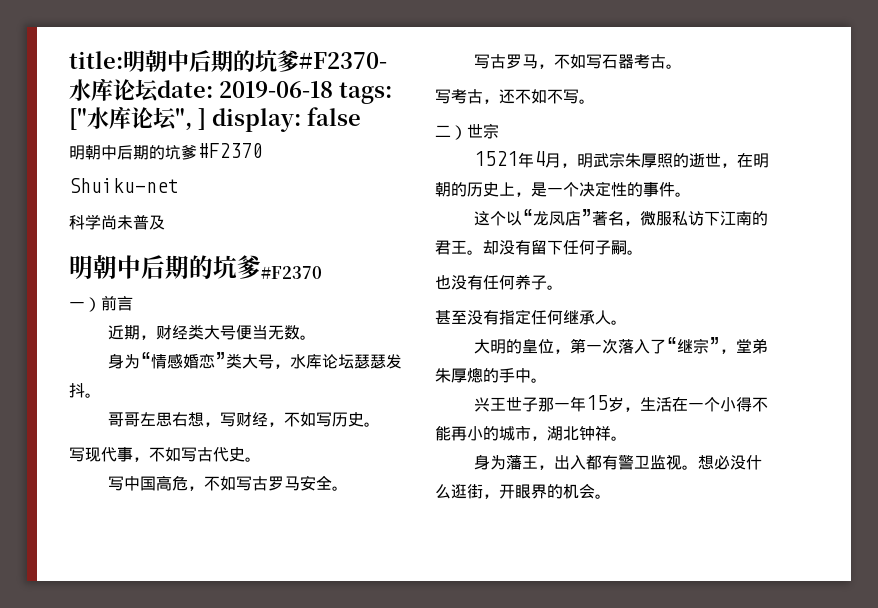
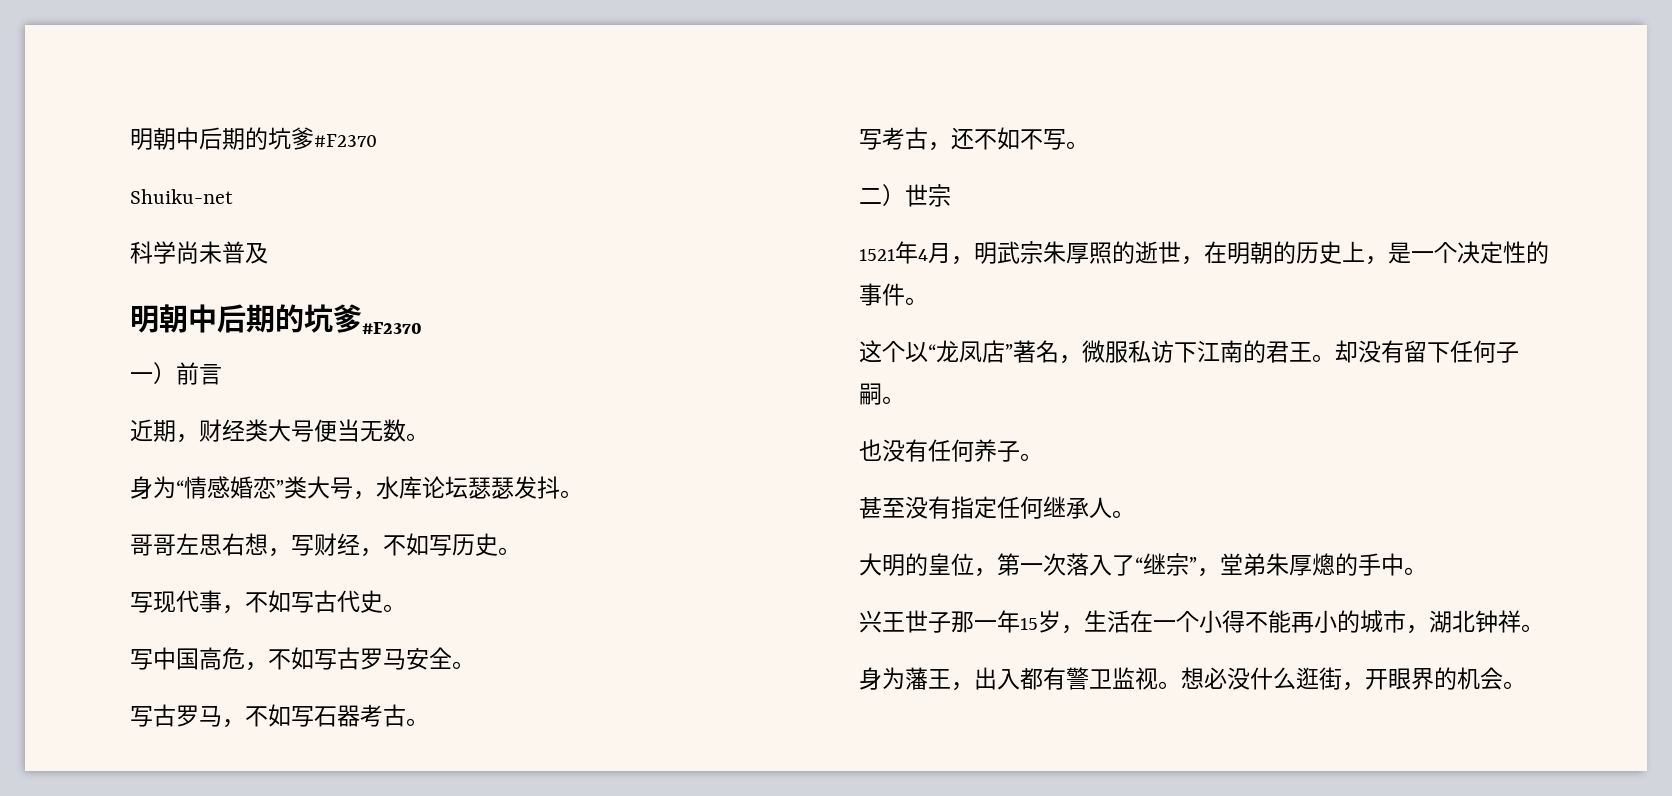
- title:明朝中后期的坑爹#F2370-水库论坛date: 2019-06-18 tags: ["水库论坛", ] display: false

